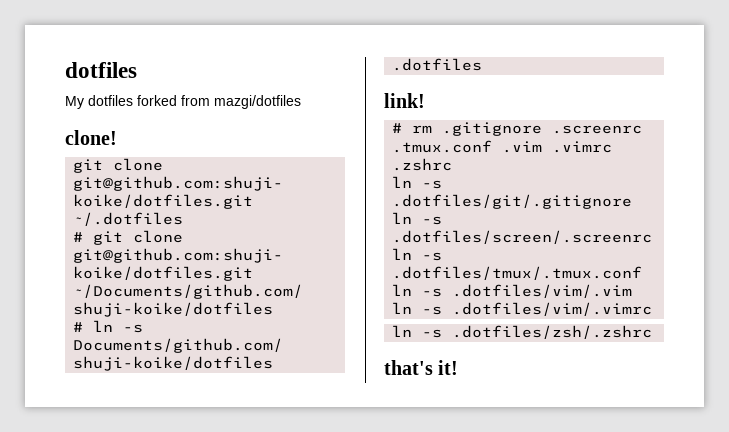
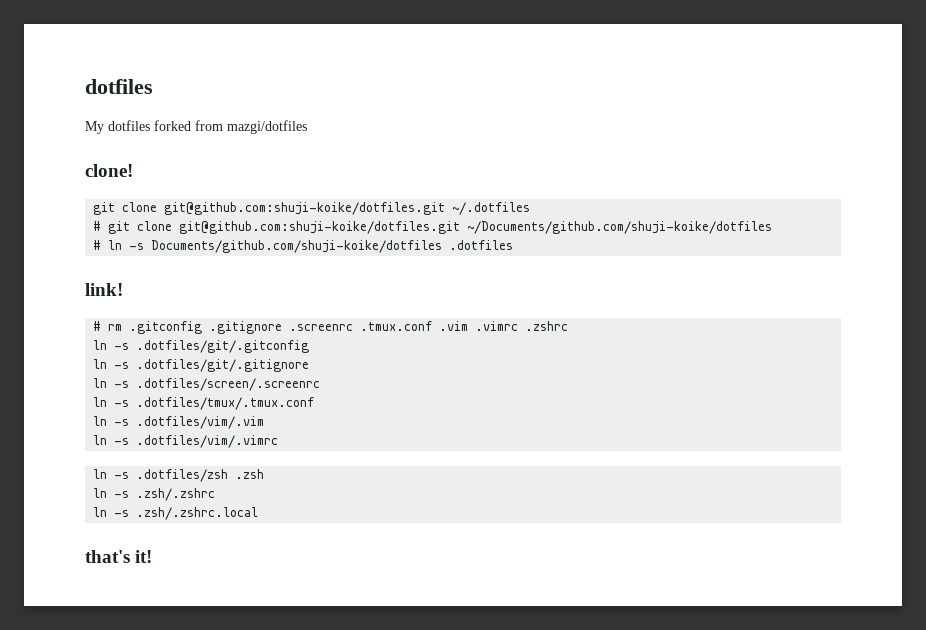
- # rm .gitignore .screenrc .tmux.conf .vim .vimrc .zshrc
+ # rm .gitconfig .gitignore .screenrc .tmux.conf .vim .vimrc .zshrc
+ ln -s .dotfiles/git/.gitconfig
- ln -s .dotfiles/zsh/.zshrc
+ ln -s .dotfiles/zsh .zsh
+ ln -s .zsh/.zshrc
+ ln -s .zsh/.zshrc.local

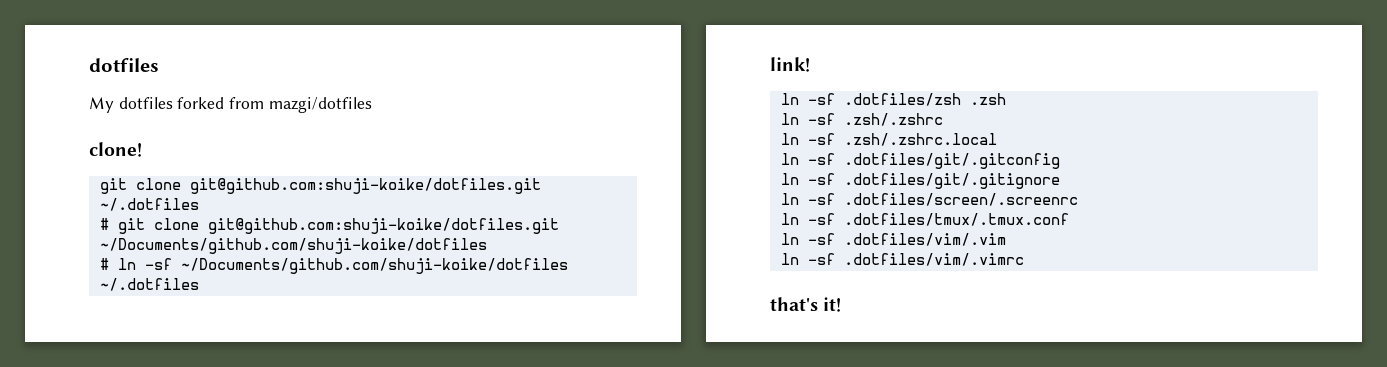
- # ln -s Documents/github.com/shuji-koike/dotfiles .dotfiles
+ # ln -sf ~/Documents/github.com/shuji-koike/dotfiles ~/.dotfiles
  link!
- # rm .gitconfig .gitignore .screenrc .tmux.conf .vim .vimrc .zshrc
- ln -s .dotfiles/git/.gitconfig
- ln -s .dotfiles/git/.gitignore
- ln -s .dotfiles/screen/.screenrc
- ln -s .dotfiles/tmux/.tmux.conf
- ln -s .dotfiles/vim/.vim
- ln -s .dotfiles/vim/.vimrc
- ln -s .dotfiles/zsh .zsh
+ ln -sf .dotfiles/zsh .zsh
- ln -s .zsh/.zshrc
+ ln -sf .zsh/.zshrc
- ln -s .zsh/.zshrc.local
+ ln -sf .zsh/.zshrc.local
+ ln -sf .dotfiles/git/.gitconfig
+ ln -sf .dotfiles/git/.gitignore
+ ln -sf .dotfiles/screen/.screenrc
+ ln -sf .dotfiles/tmux/.tmux.conf
+ ln -sf .dotfiles/vim/.vim
+ ln -sf .dotfiles/vim/.vimrc

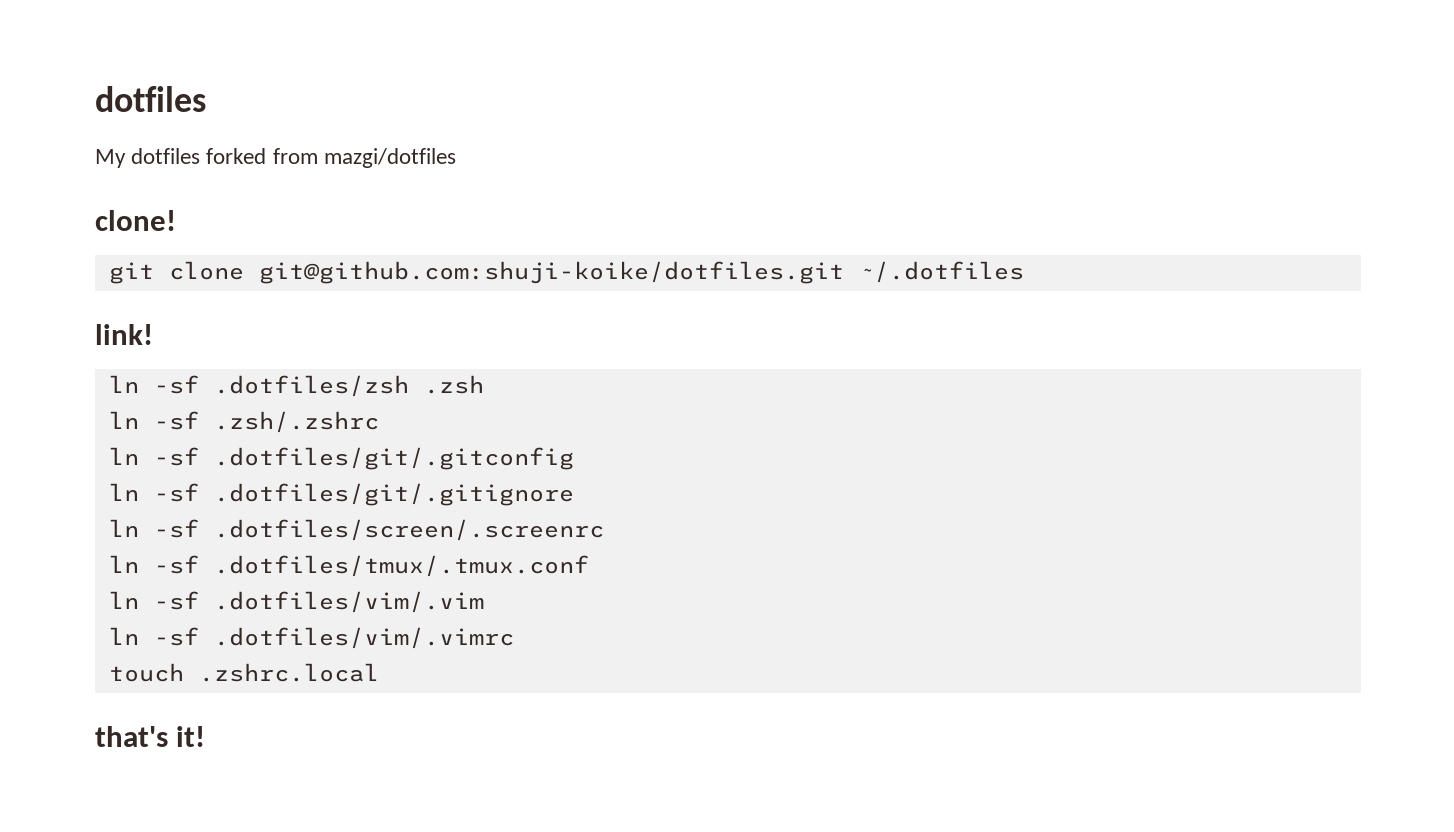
- # git clone git@github.com:shuji-koike/dotfiles.git ~/Documents/github.com/shuji-koike/dotfiles
- # ln -sf ~/Documents/github.com/shuji-koike/dotfiles ~/.dotfiles
- ln -sf .zsh/.zshrc.local
+ touch .zshrc.local

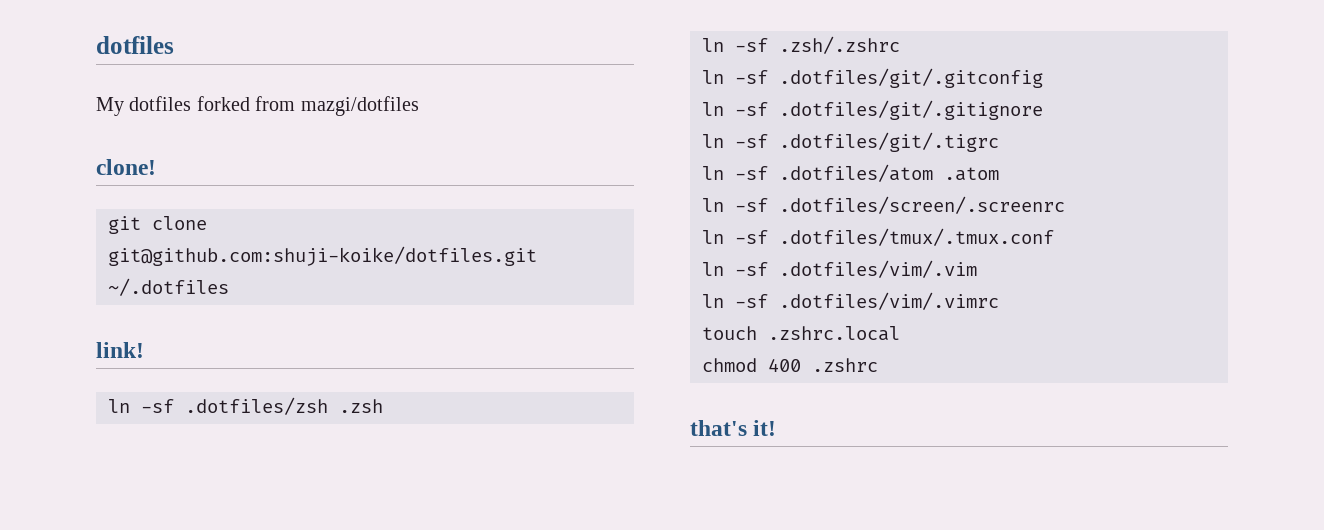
+ ln -sf .dotfiles/git/.tigrc
+ ln -sf .dotfiles/atom .atom
+ chmod 400 .zshrc

